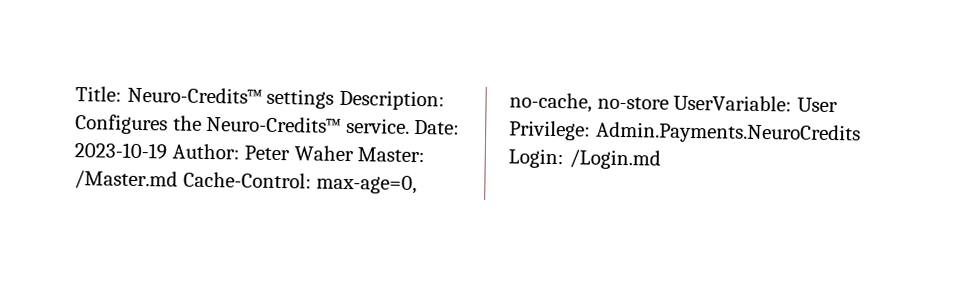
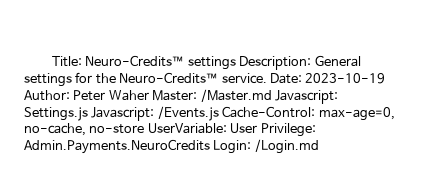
- Title: Neuro-Credits™ settings Description: Configures the Neuro-Credits™ service.
+ Title: Neuro-Credits™ settings Description: General settings for the Neuro-Credits™ service.
- Date: 2023-10-19 Author: Peter Waher Master: /Master.md Cache-Control: max-age=0, no-cache, no-store UserVariable: User Privilege: Admin.Payments.NeuroCredits Login: /Login.md
+ Date: 2023-10-19 Author: Peter Waher Master: /Master.md Javascript: Settings.js Javascript: /Events.js Cache-Control: max-age=0, no-cache, no-store UserVariable: User Privilege: Admin.Payments.NeuroCredits Login: /Login.md

